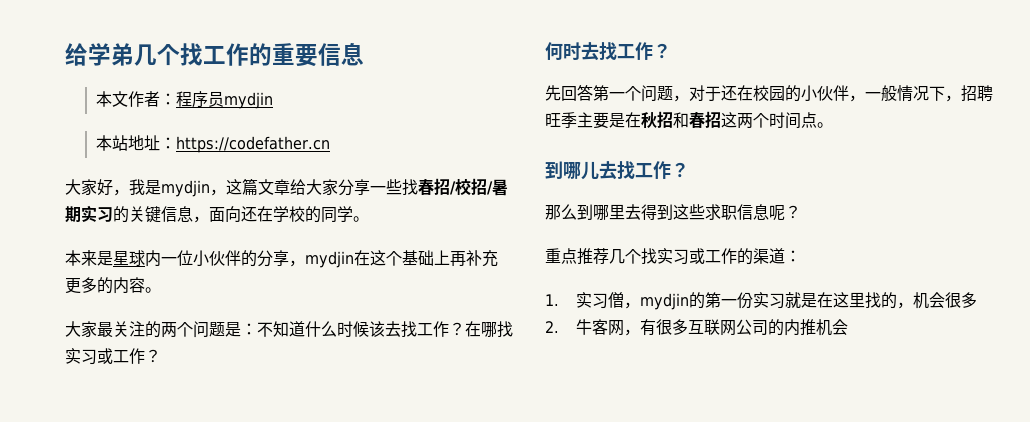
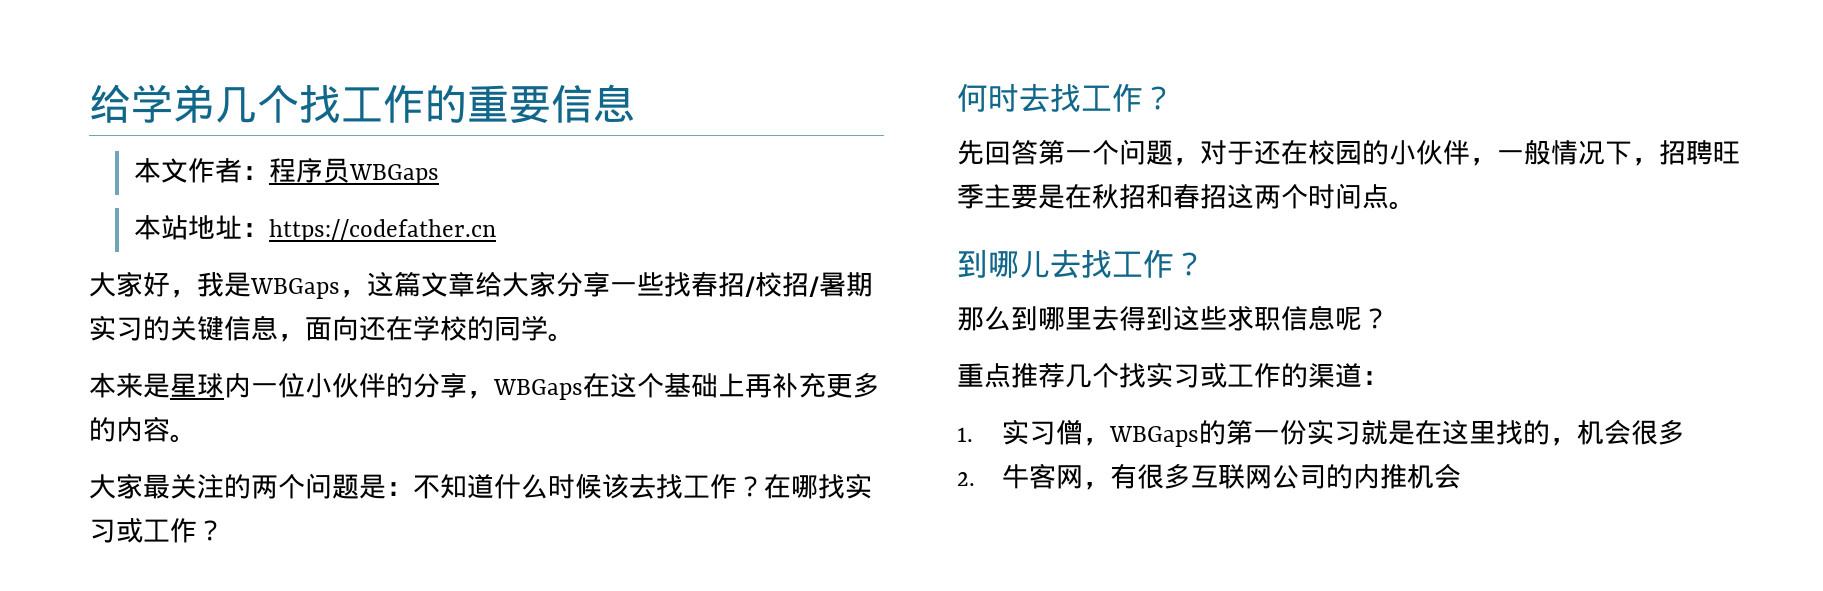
- 本文作者：程序员mydjin
+ 本文作者：程序员WBGaps
- 大家好，我是mydjin，这篇文章给大家分享一些找春招/校招/暑期实习的关键信息，面向还在学校的同学。
+ 大家好，我是WBGaps，这篇文章给大家分享一些找春招/校招/暑期实习的关键信息，面向还在学校的同学。
- 本来是星球内一位小伙伴的分享，mydjin在这个基础上再补充更多的内容。
+ 本来是星球内一位小伙伴的分享，WBGaps在这个基础上再补充更多的内容。
- 1.实习僧，mydjin的第一份实习就是在这里找的，机会很多
+ 1.实习僧，WBGaps的第一份实习就是在这里找的，机会很多

